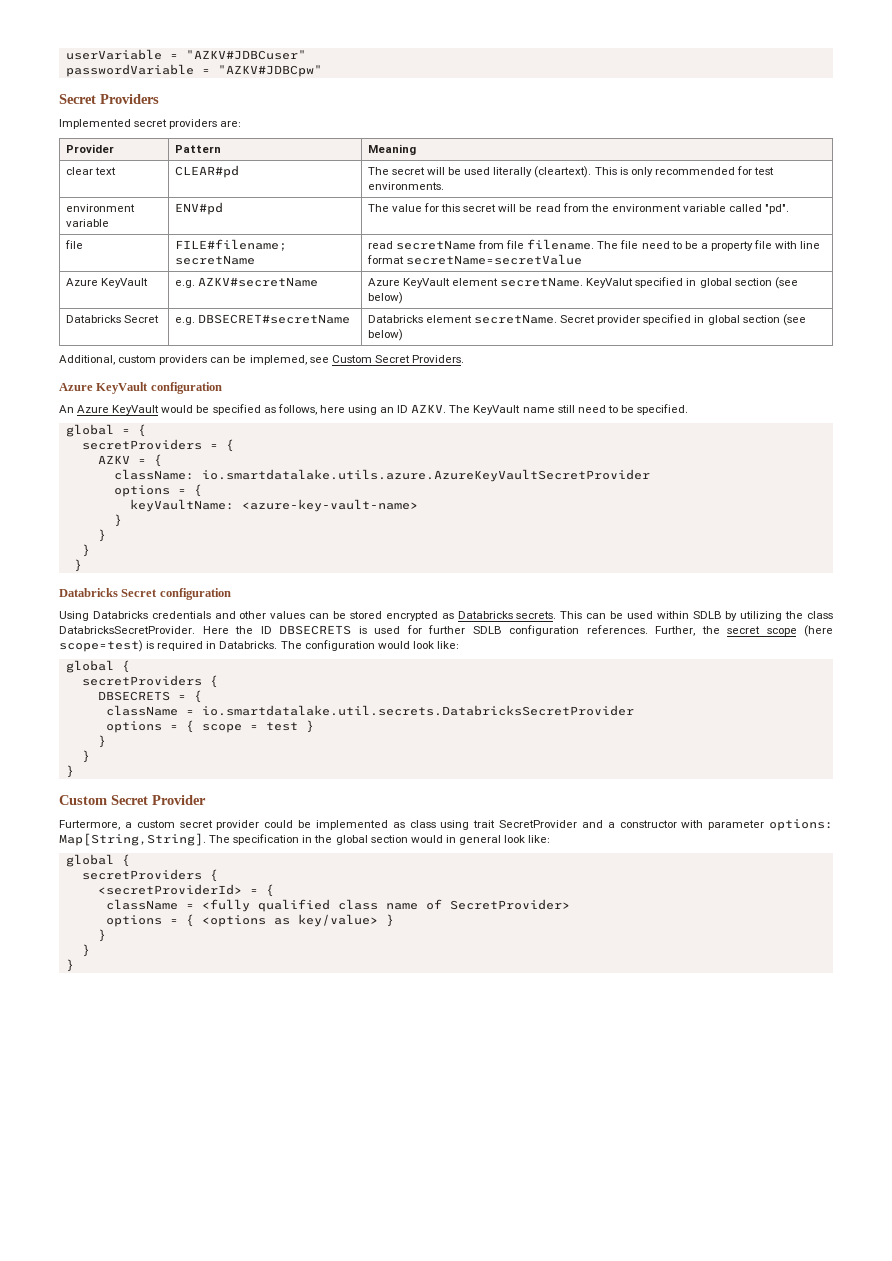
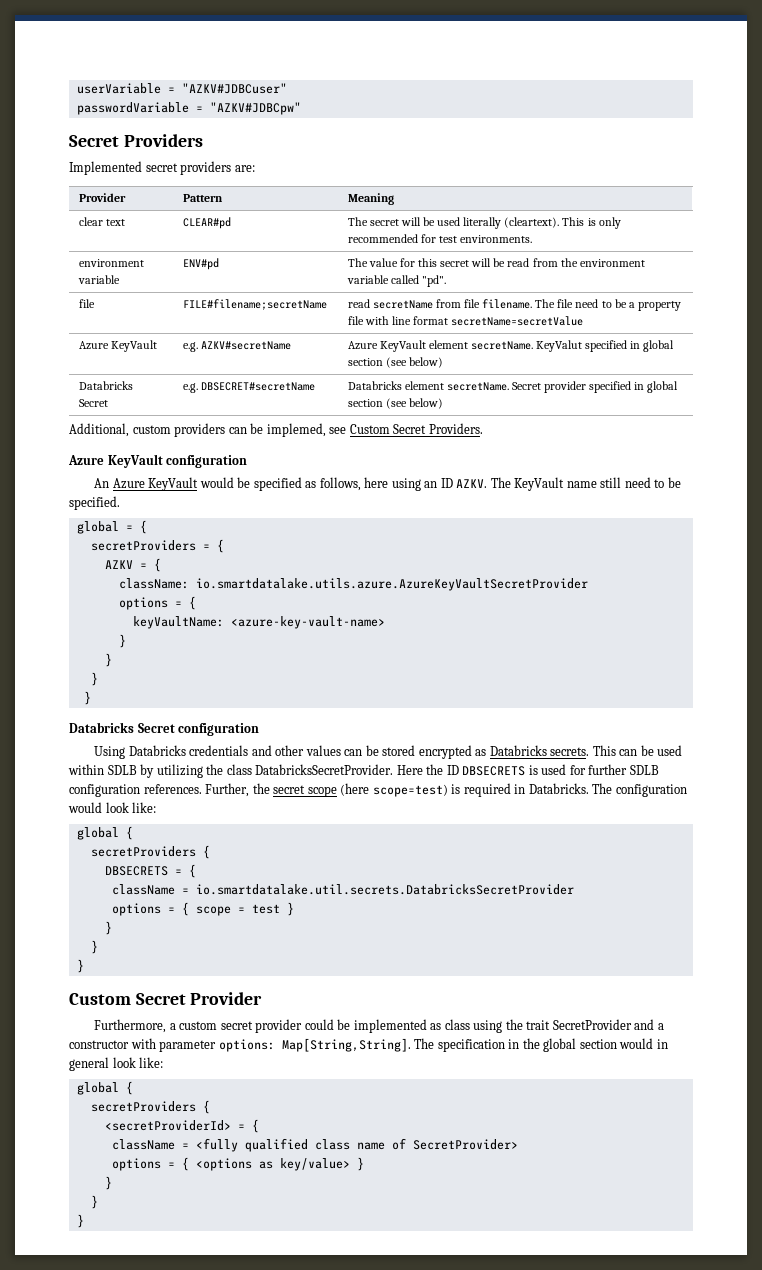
- Furtermore, a custom secret provider could be implemented as class using trait SecretProvider and a constructor with parameter options: Map[String,String].
+ Furthermore, a custom secret provider could be implemented as class using the trait SecretProvider and a constructor with parameter options: Map[String,String].

